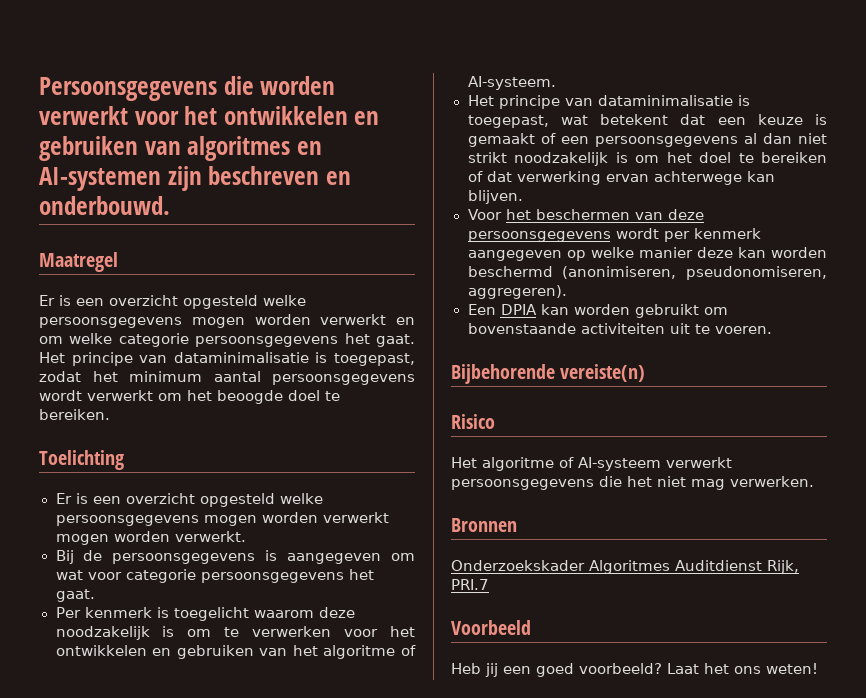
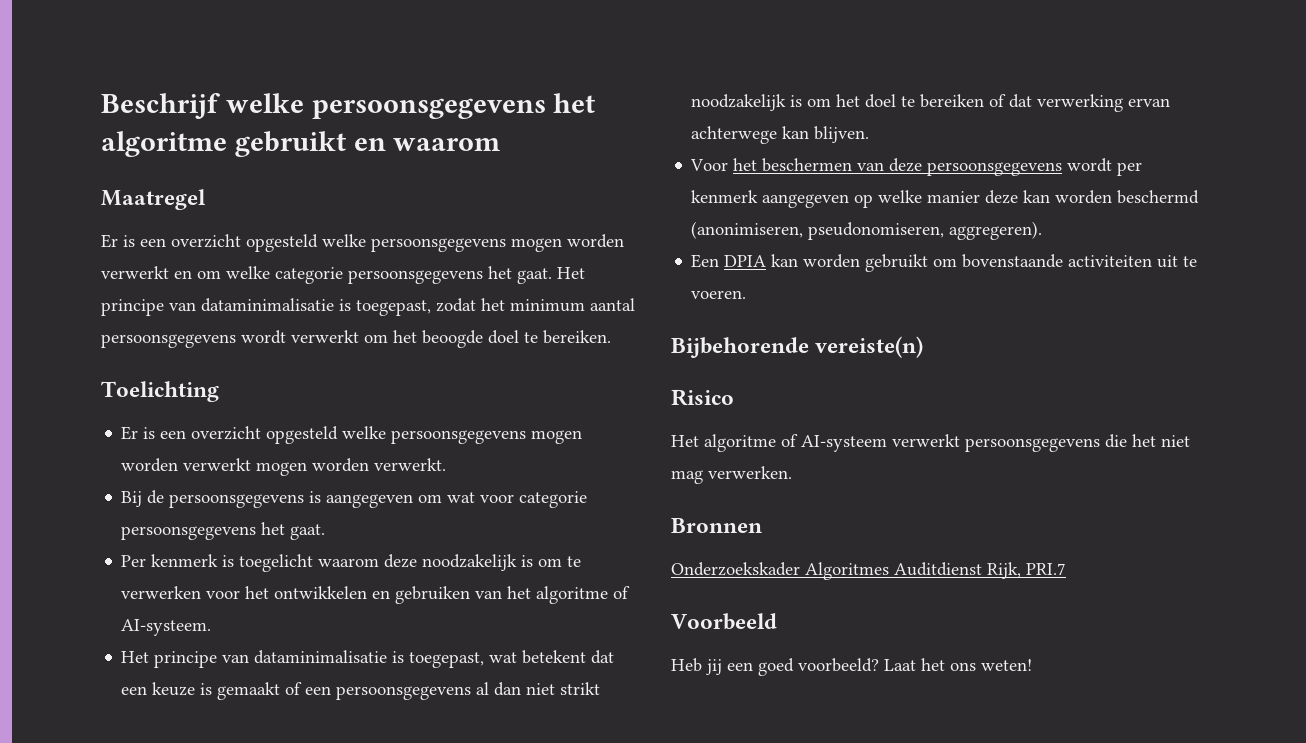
- Persoonsgegevens die worden verwerkt voor het ontwikkelen en gebruiken van algoritmes en AI-systemen zijn beschreven en onderbouwd.
+ Beschrijf welke persoonsgegevens het algoritme gebruikt en waarom

